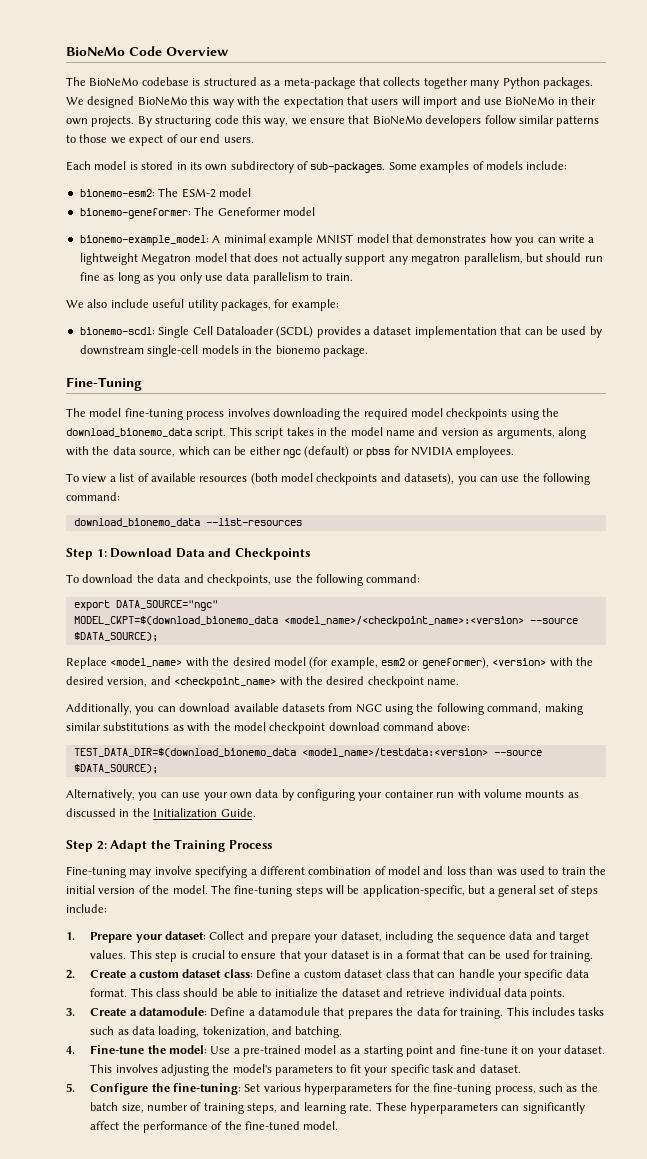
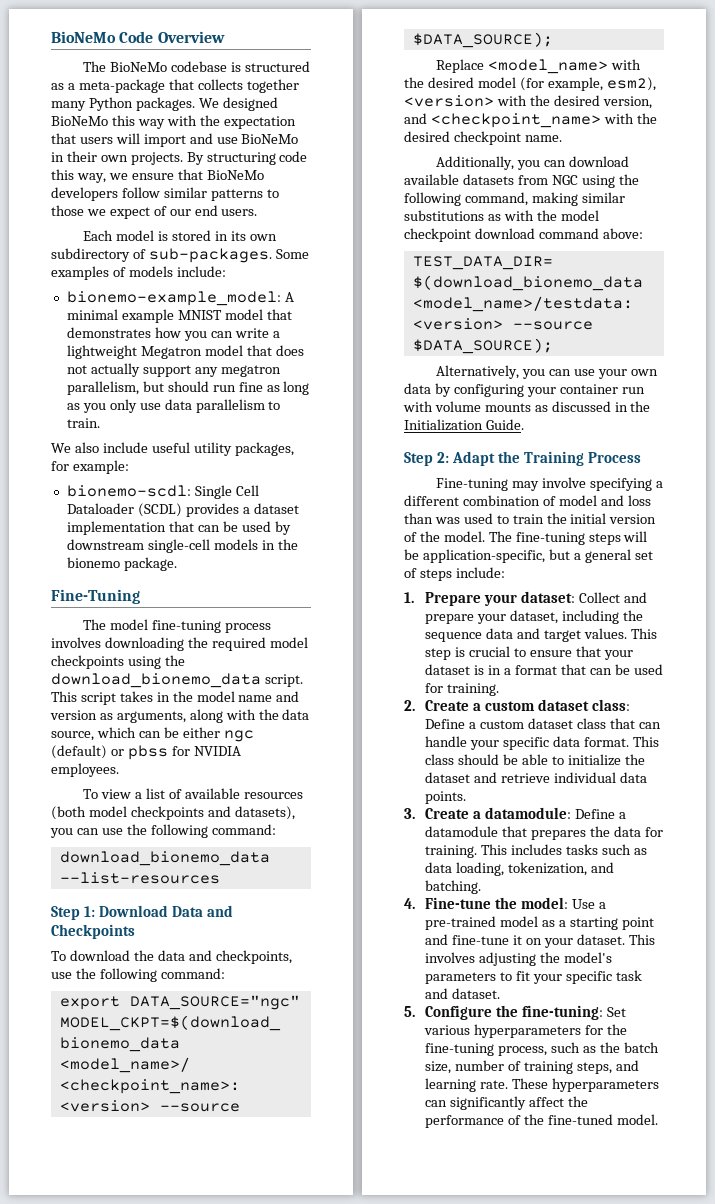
- bionemo-esm2: The ESM-2 model
- bionemo-geneformer: The Geneformer model
- Replace <model_name> with the desired model (for example, esm2 or geneformer), <version> with the desired version, and <checkpoint_name> with the desired checkpoint name.
+ Replace <model_name> with the desired model (for example, esm2), <version> with the desired version, and <checkpoint_name> with the desired checkpoint name.

